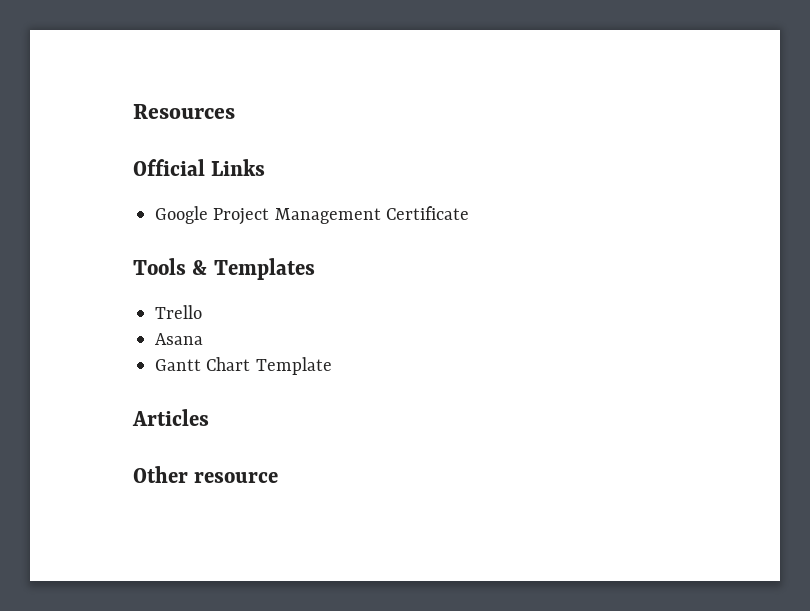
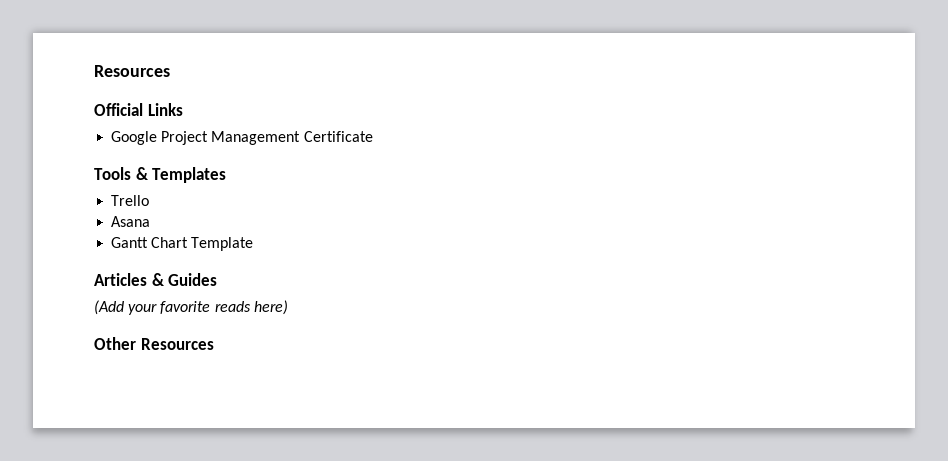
- Articles
+ Articles & Guides
+ (Add your favorite reads here)
- Other resource
+ Other Resources

